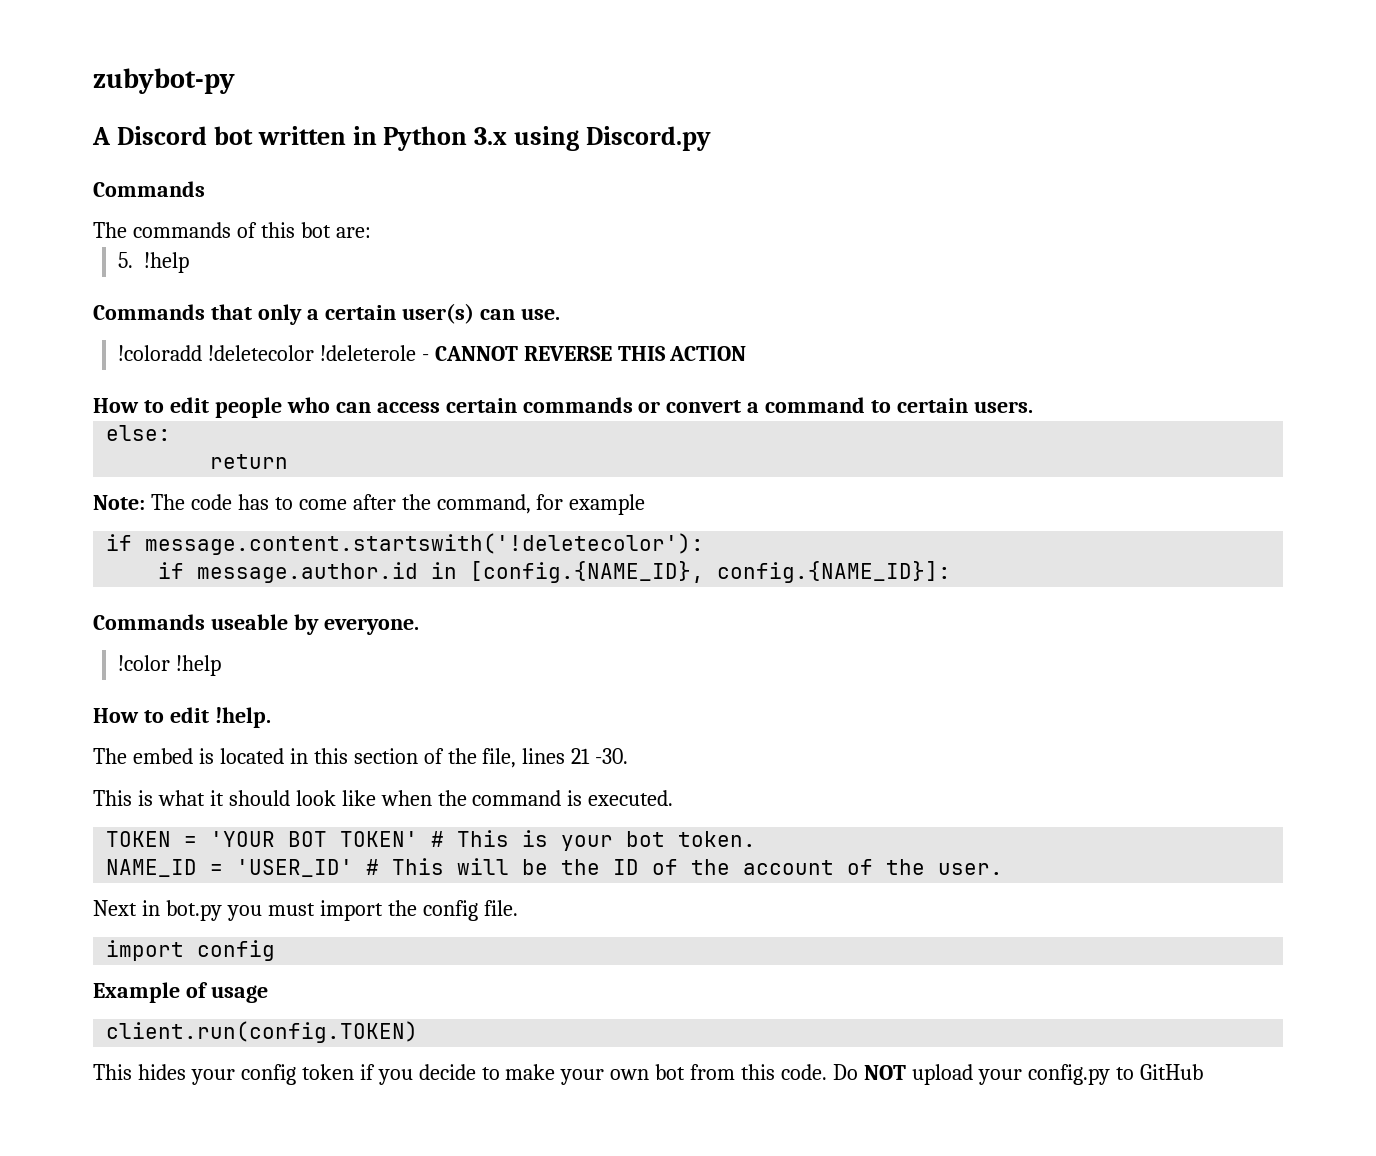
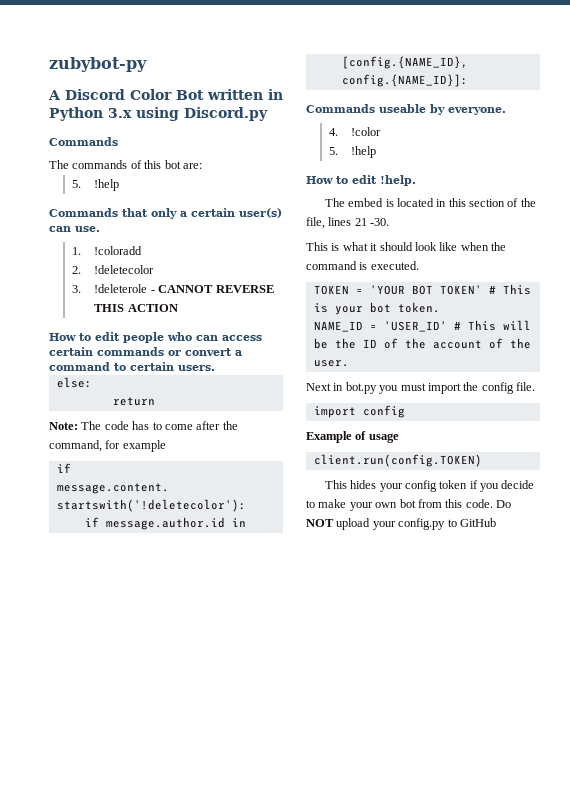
- A Discord bot written in Python 3.x using Discord.py
+ A Discord Color Bot written in Python 3.x using Discord.py
- !coloradd !deletecolor !deleterole - CANNOT REVERSE THIS ACTION
+ 1. !coloradd
+ 2. !deletecolor
+ 3. !deleterole - CANNOT REVERSE THIS ACTION
- !color !help
+ 4. !color
+ 5. !help

